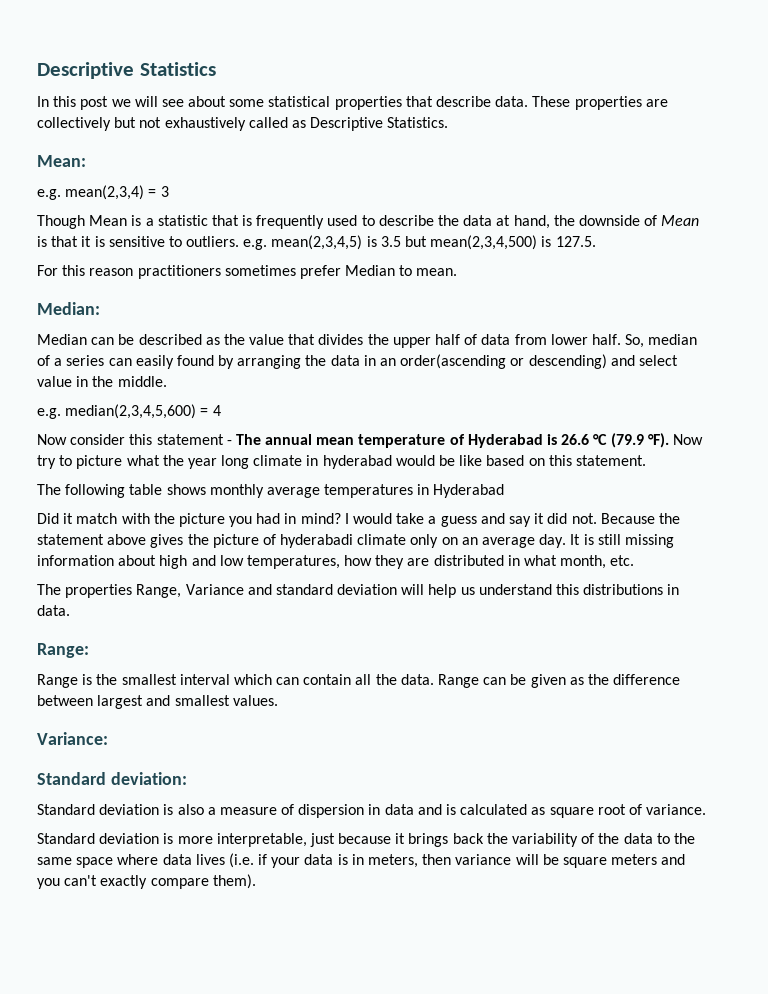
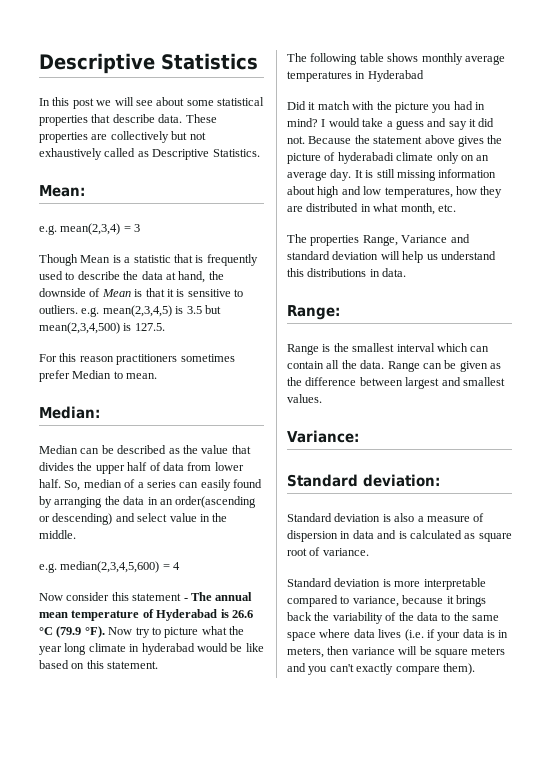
- Standard deviation is more interpretable, just because it brings back the variability of the data to the same space where data lives (i.e. if your data is in meters, then variance will be square meters and you can't exactly compare them).
+ Standard deviation is more interpretable compared to variance, because it brings back the variability of the data to the same space where data lives (i.e. if your data is in meters, then variance will be square meters and you can't exactly compare them).

